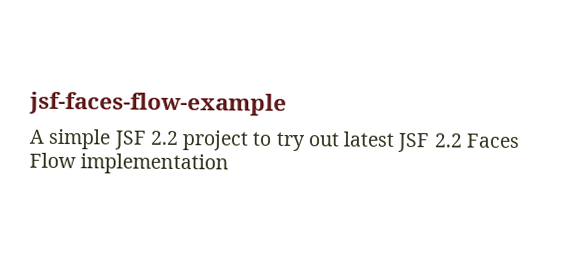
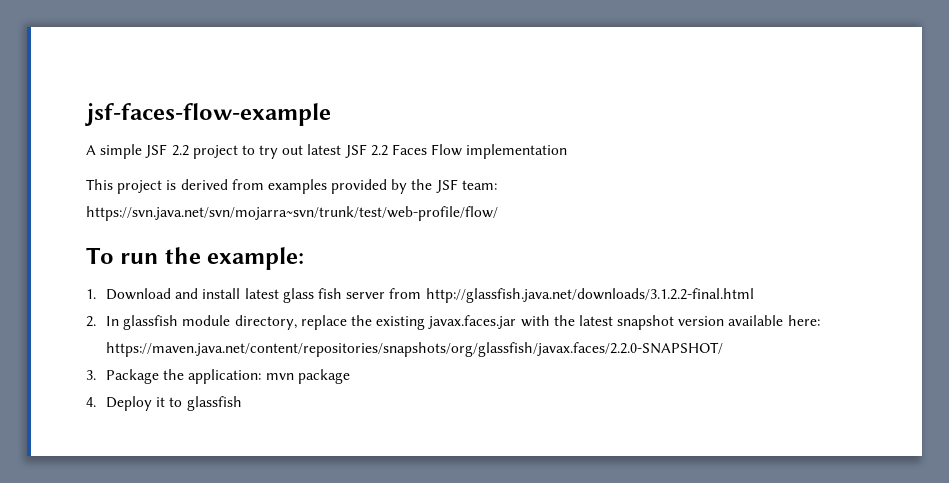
+ This project is derived from examples provided by the JSF team: https://svn.java.net/svn/mojarra~svn/trunk/test/web-profile/flow/
+ To run the example:
+ 1. Download and install latest glass fish server from http://glassfish.java.net/downloads/3.1.2.2-final.html
+ 2. In glassfish module directory, replace the existing javax.faces.jar with the latest snapshot version available here: https://maven.java.net/content/repositories/snapshots/org/glassfish/javax.faces/2.2.0-SNAPSHOT/
+ 3. Package the application: mvn package
+ 4. Deploy it to glassfish

